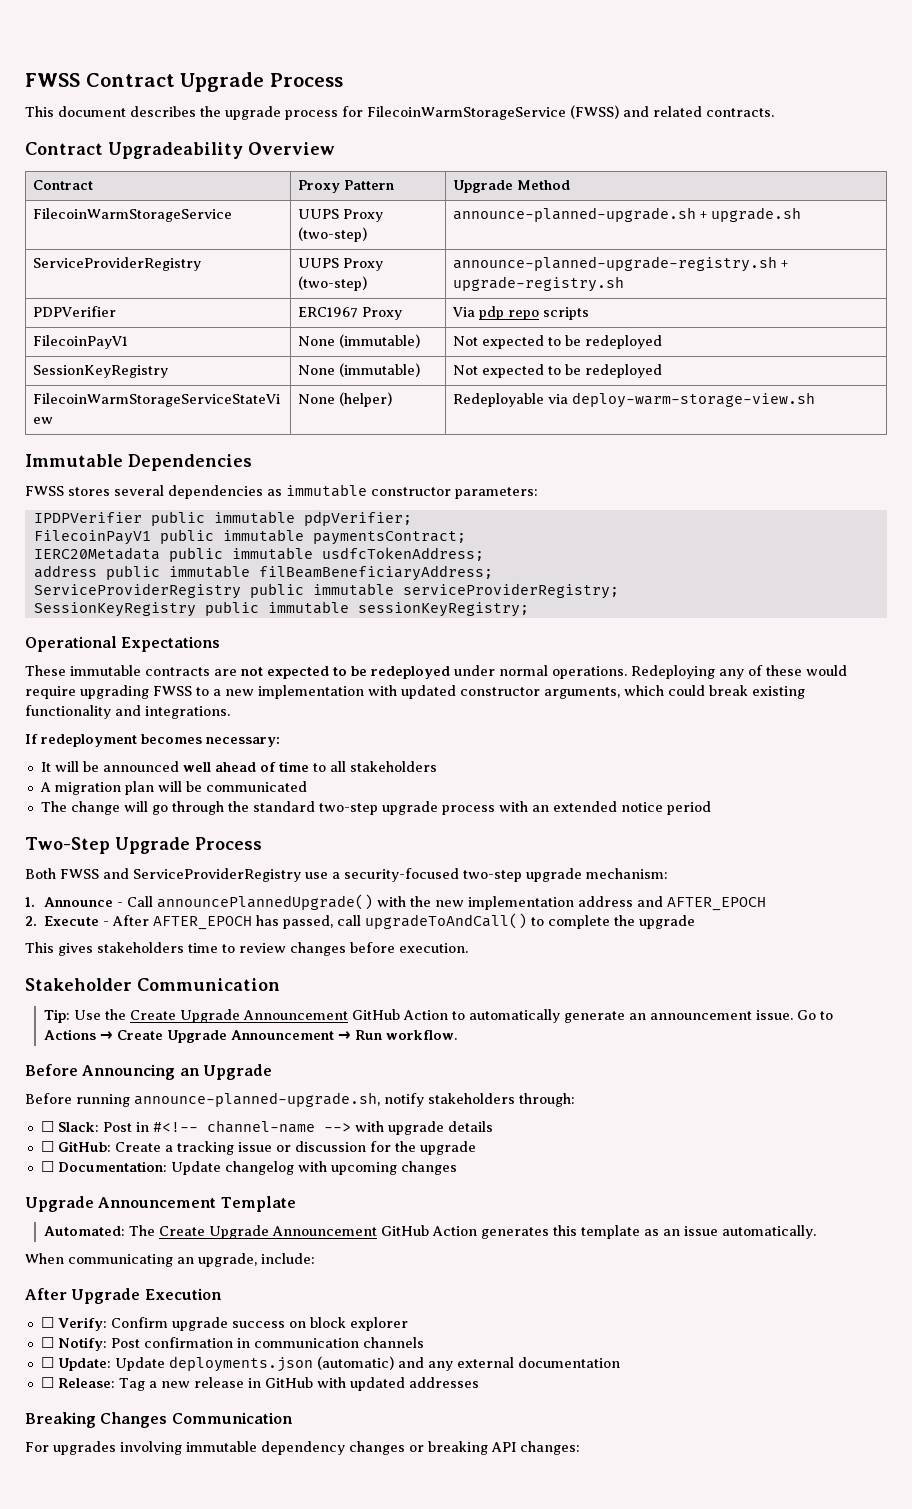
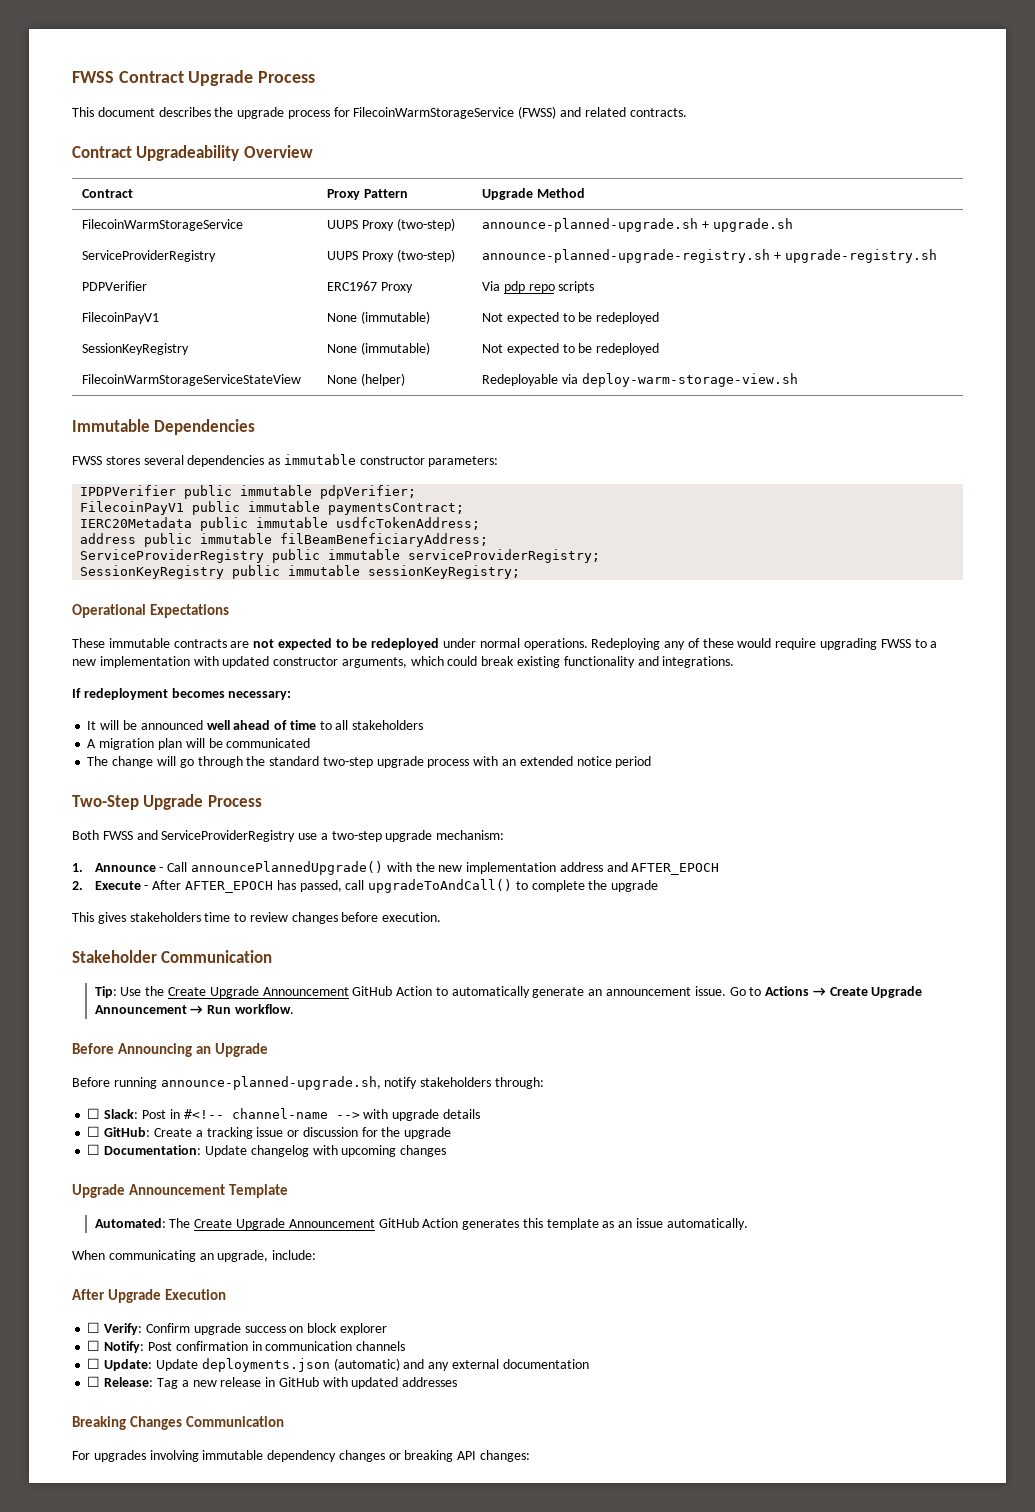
- Both FWSS and ServiceProviderRegistry use a security-focused two-step upgrade mechanism:
+ Both FWSS and ServiceProviderRegistry use a two-step upgrade mechanism:

